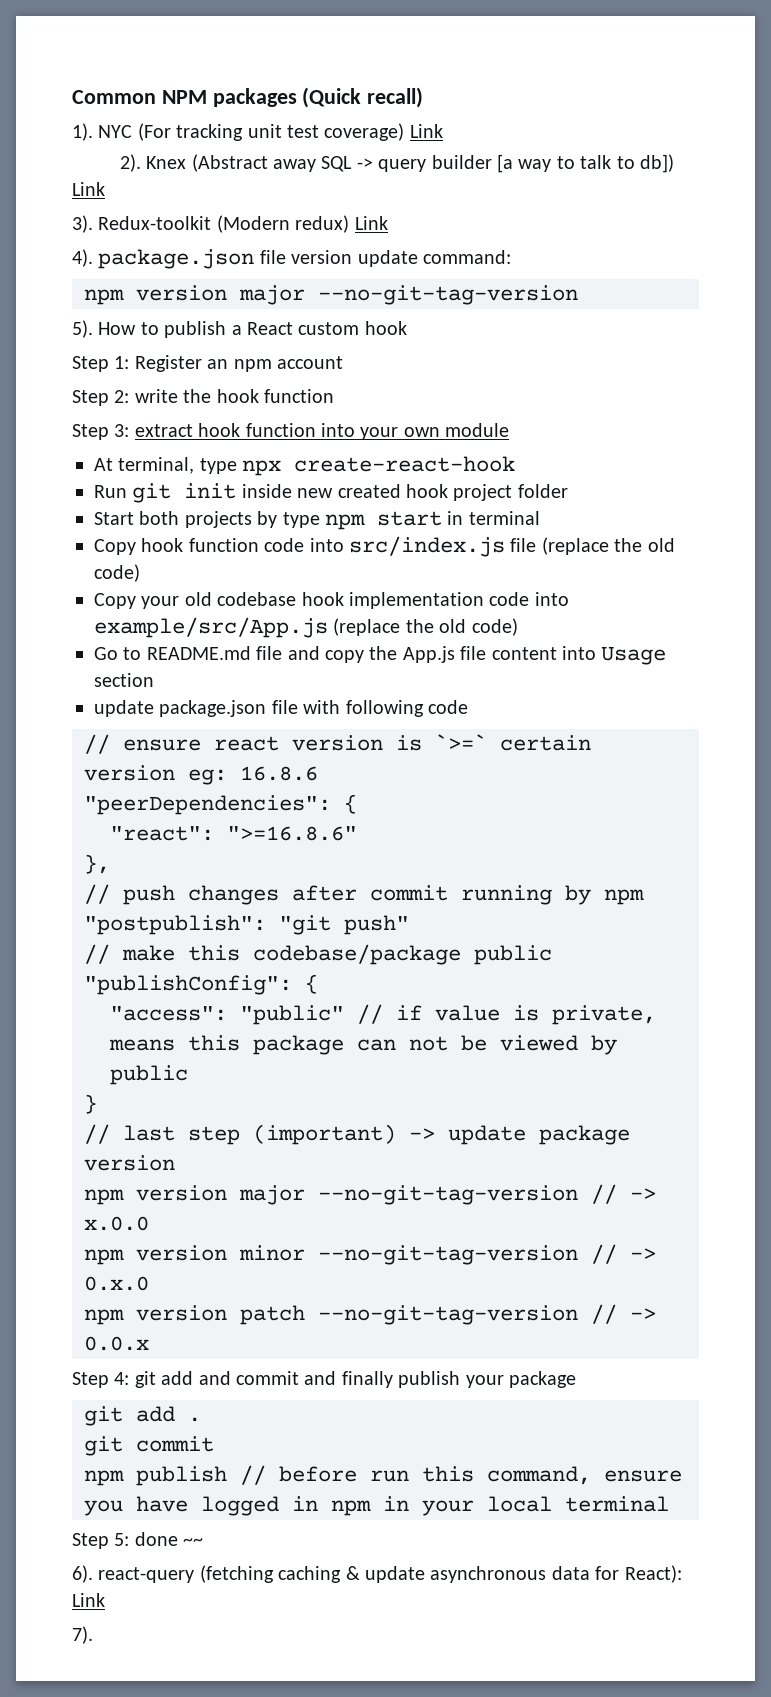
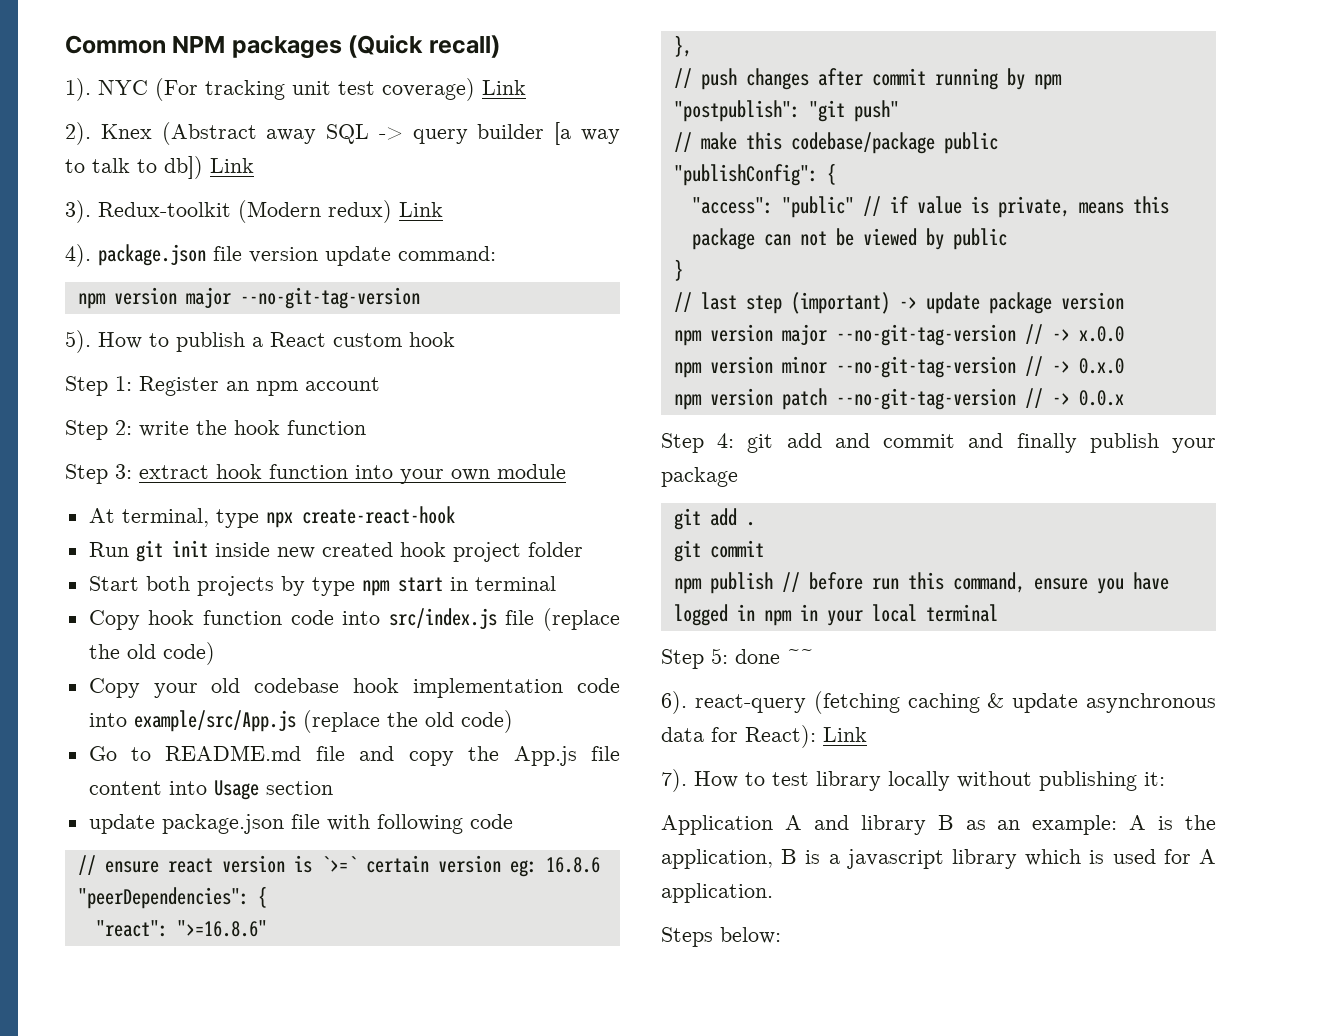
+ How to test library locally without publishing it:
+ Application A and library B as an example: A is the application, B is a javascript library which is used for A application.
+ Steps below:

